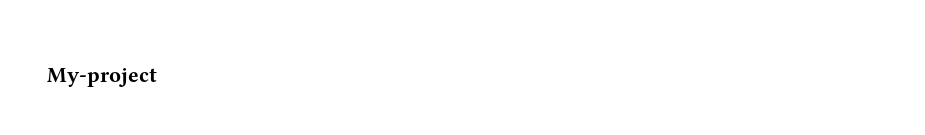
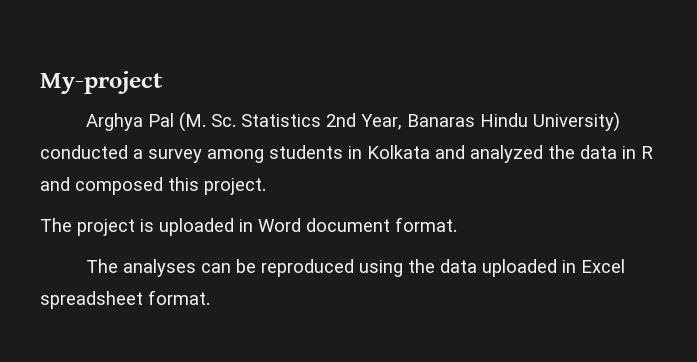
+ Arghya Pal (M. Sc. Statistics 2nd Year, Banaras Hindu University) conducted a survey among students in Kolkata and analyzed the data in R and composed this project.
+ The project is uploaded in Word document format.
+ The analyses can be reproduced using the data uploaded in Excel spreadsheet format.

